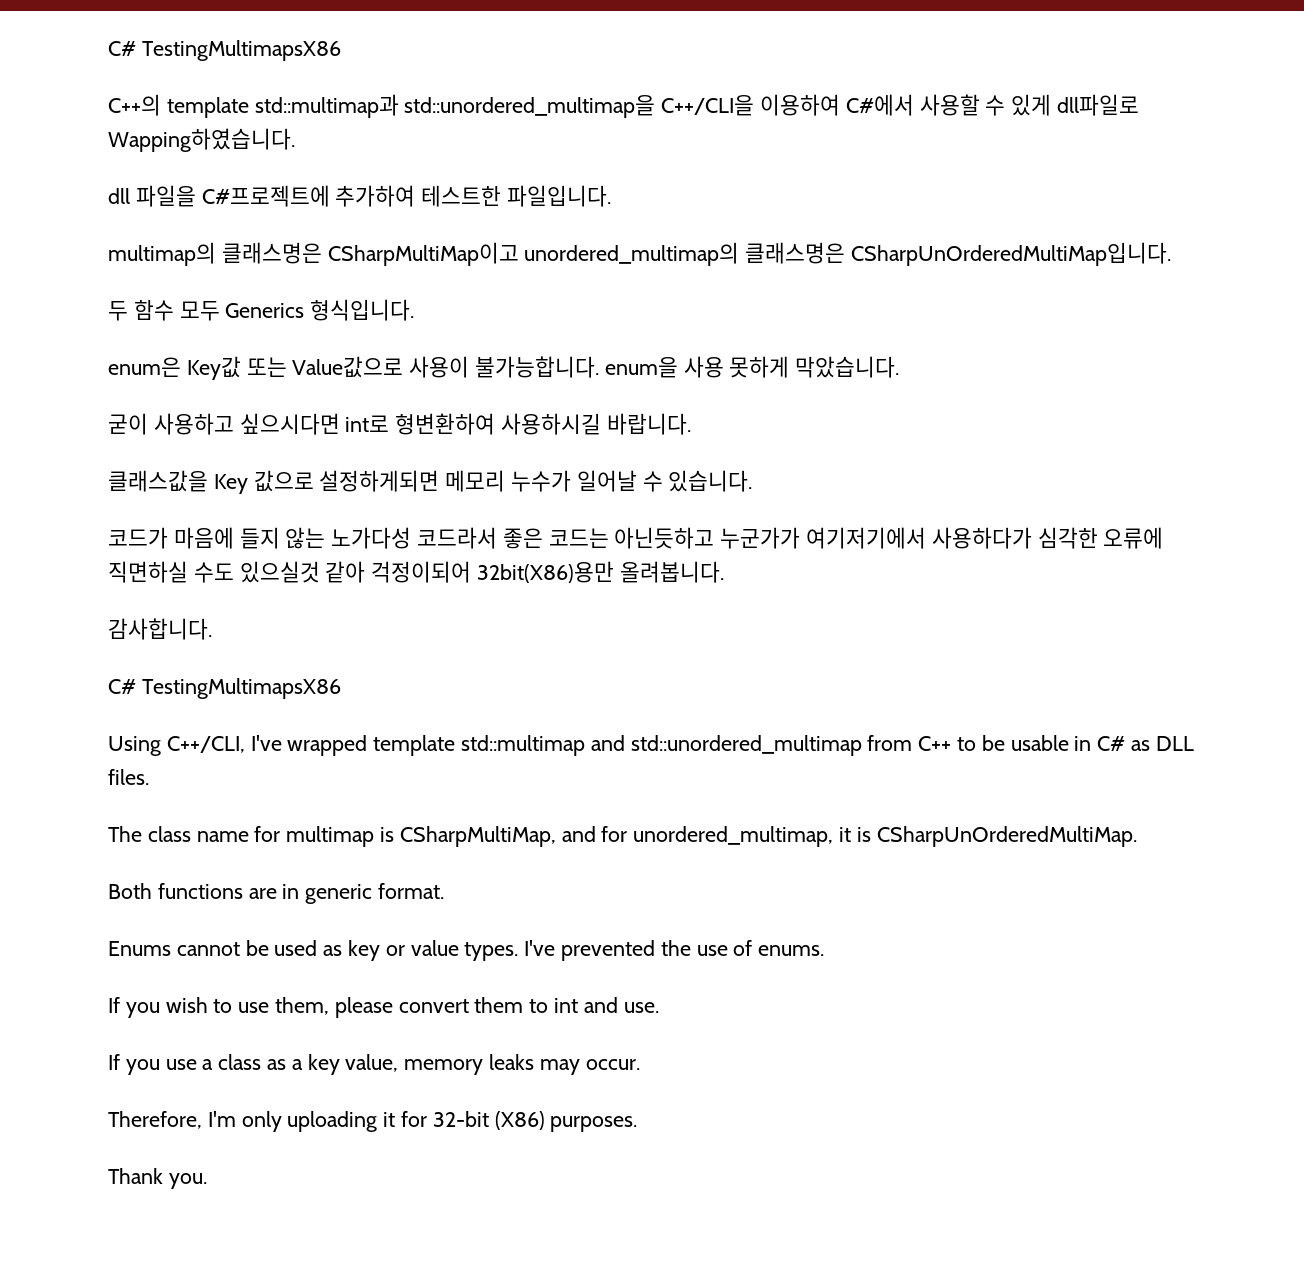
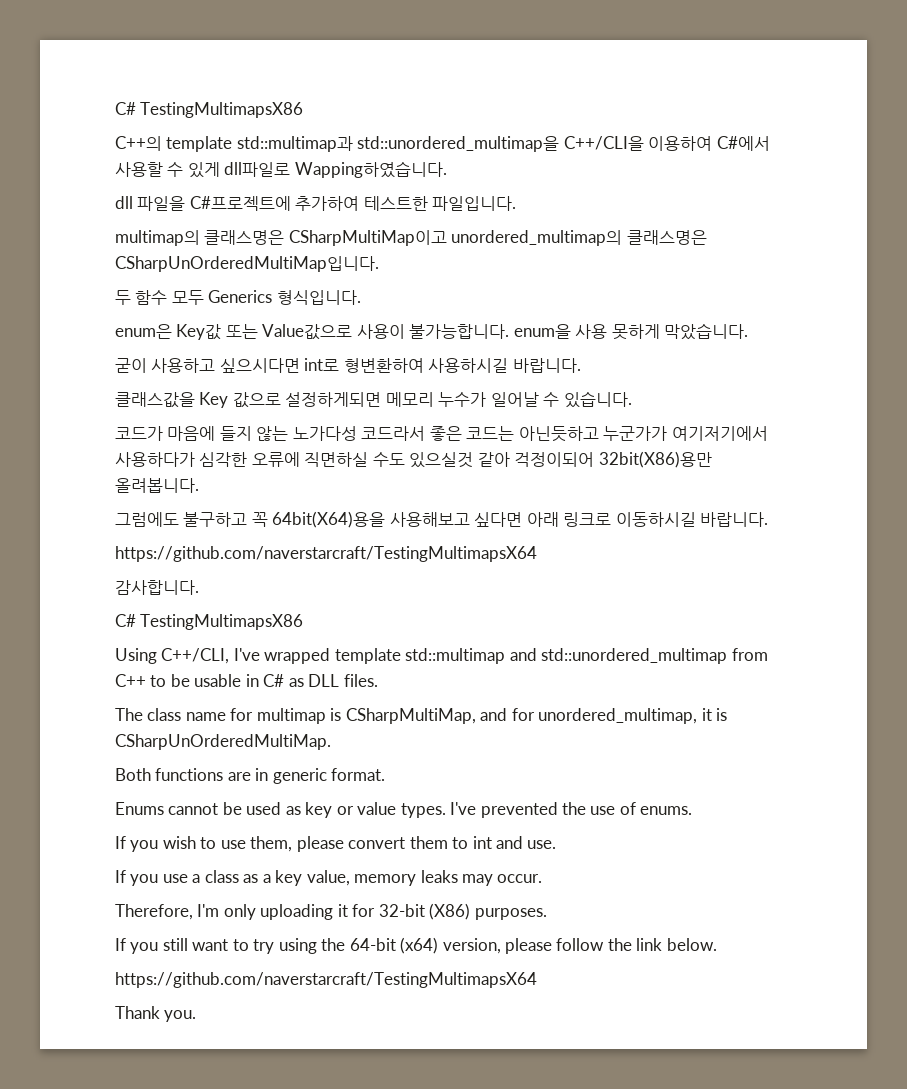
+ 그럼에도 불구하고 꼭 64bit(X64)용을 사용해보고 싶다면 아래 링크로 이동하시길 바랍니다.
+ https://github.com/naverstarcraft/TestingMultimapsX64
+ If you still want to try using the 64-bit (x64) version, please follow the link below.
+ https://github.com/naverstarcraft/TestingMultimapsX64

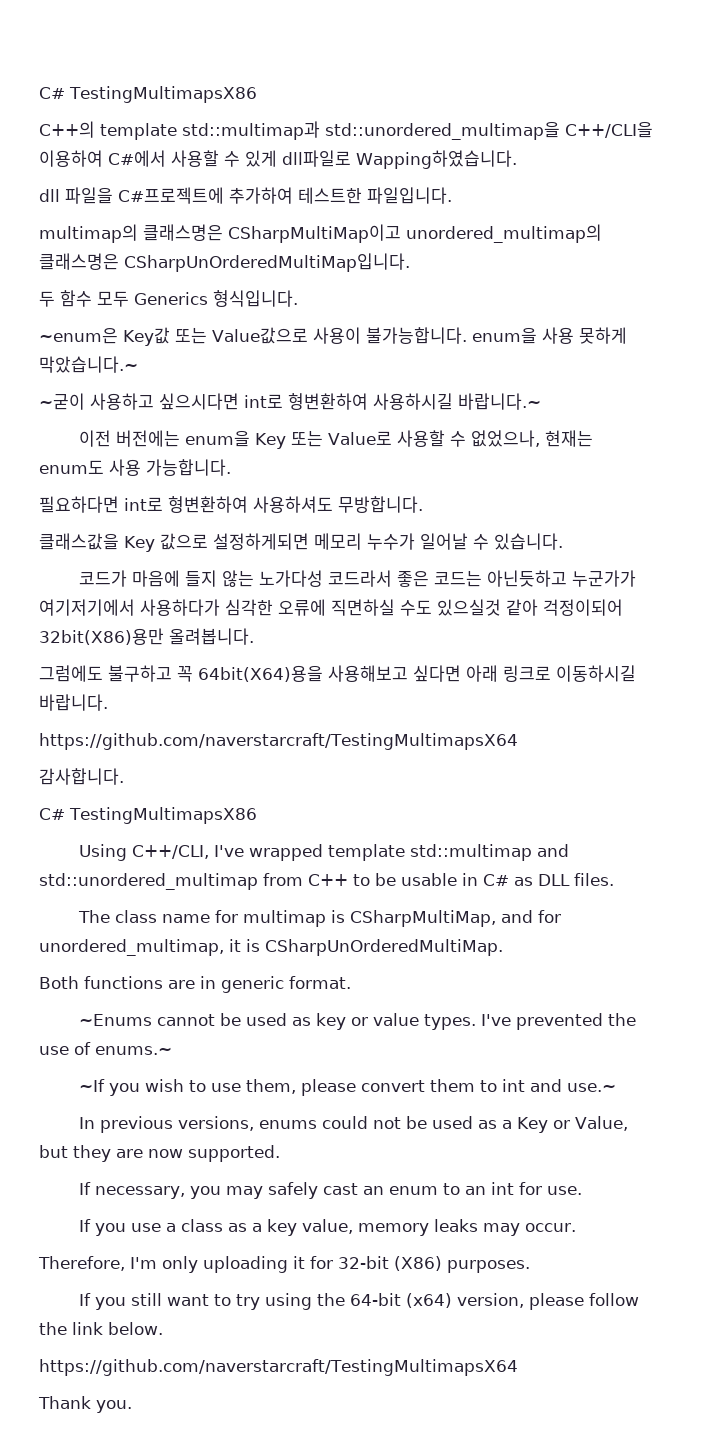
- enum은 Key값 또는 Value값으로 사용이 불가능합니다. enum을 사용 못하게 막았습니다.
- 굳이 사용하고 싶으시다면 int로 형변환하여 사용하시길 바랍니다.
+ ~enum은 Key값 또는 Value값으로 사용이 불가능합니다. enum을 사용 못하게 막았습니다.~
+ ~굳이 사용하고 싶으시다면 int로 형변환하여 사용하시길 바랍니다.~
+ 이전 버전에는 enum을 Key 또는 Value로 사용할 수 없었으나, 현재는 enum도 사용 가능합니다.
+ 필요하다면 int로 형변환하여 사용하셔도 무방합니다.
- Enums cannot be used as key or value types.
+ ~Enums cannot be used as key or value types.
- I've prevented the use of enums.
- If you wish to use them, please convert them to int and use.
+ I've prevented the use of enums.~
+ ~If you wish to use them, please convert them to int and use.~
+ In previous versions, enums could not be used as a Key or Value, but they are now supported.
+ If necessary, you may safely cast an enum to an int for use.

